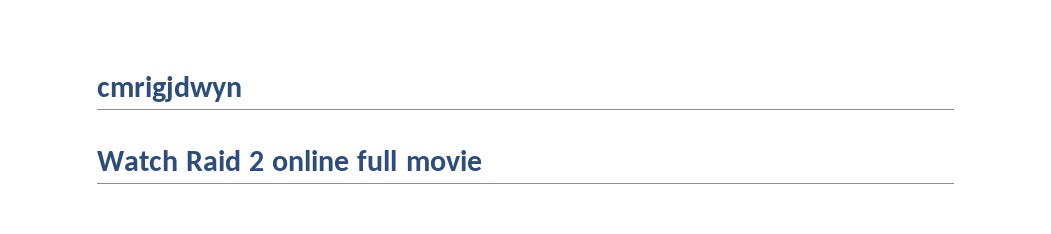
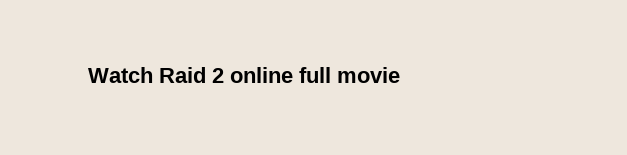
- cmrigjdwyn

